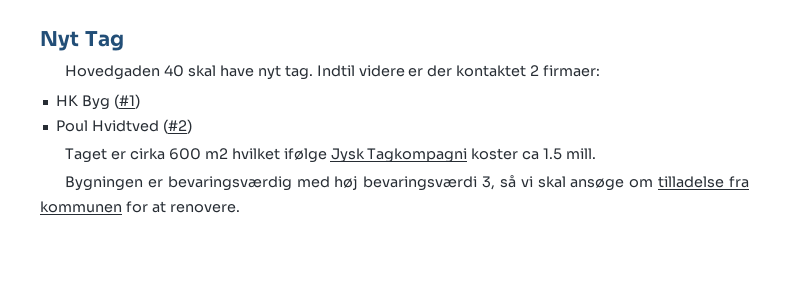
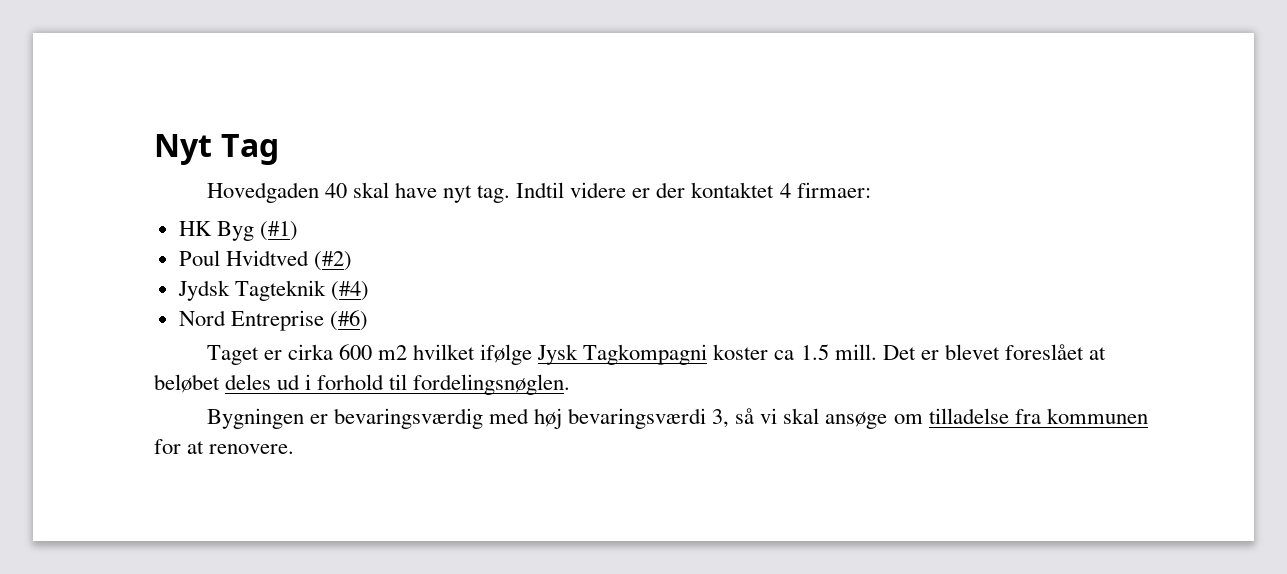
- Indtil videre er der kontaktet 2 firmaer:
+ Indtil videre er der kontaktet 4 firmaer:
+ Jydsk Tagteknik (#4)
+ Nord Entreprise (#6)
+ Det er blevet foreslået at beløbet deles ud i forhold til fordelingsnøglen.

